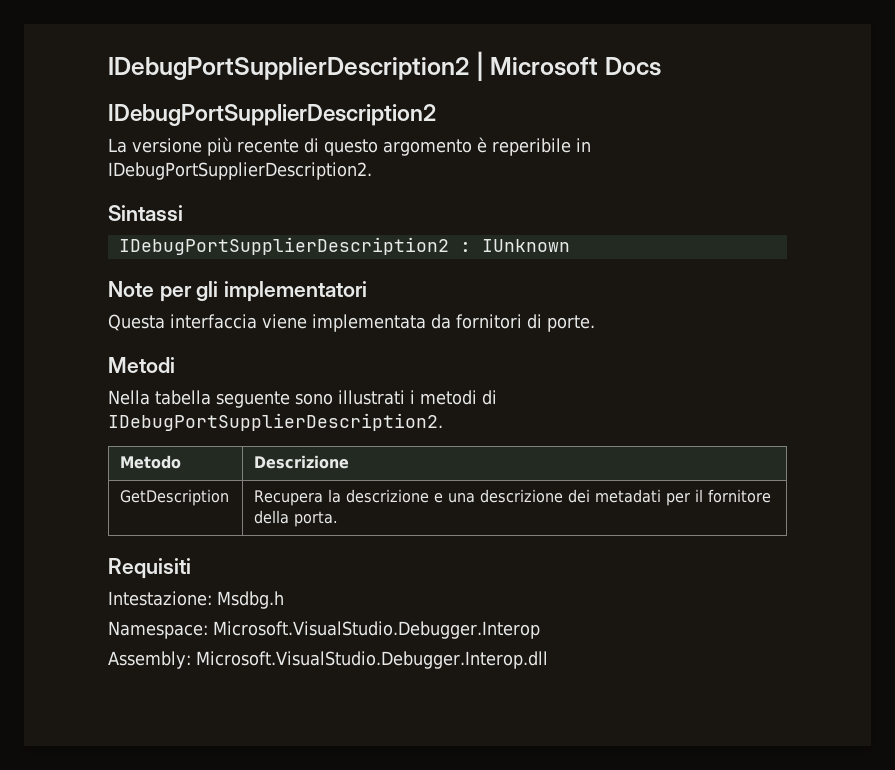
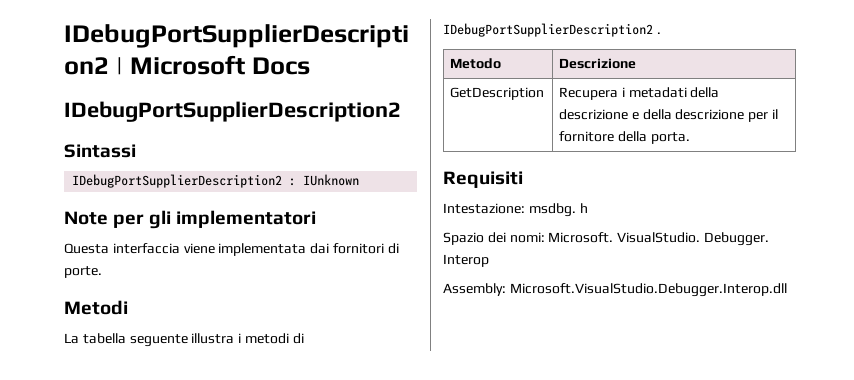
- La versione più recente di questo argomento è reperibile in IDebugPortSupplierDescription2.
- Questa interfaccia viene implementata da fornitori di porte.
+ Questa interfaccia viene implementata dai fornitori di porte.
- Nella tabella seguente sono illustrati i metodi di IDebugPortSupplierDescription2.
+ La tabella seguente illustra i metodi di IDebugPortSupplierDescription2 .
- GetDescription | Recupera la descrizione e una descrizione dei metadati per il fornitore della porta.
+ GetDescription | Recupera i metadati della descrizione e della descrizione per il fornitore della porta.
- Intestazione: Msdbg.h
- Namespace: Microsoft.VisualStudio.Debugger.Interop
+ Intestazione: msdbg. h
+ Spazio dei nomi: Microsoft. VisualStudio. Debugger. Interop

